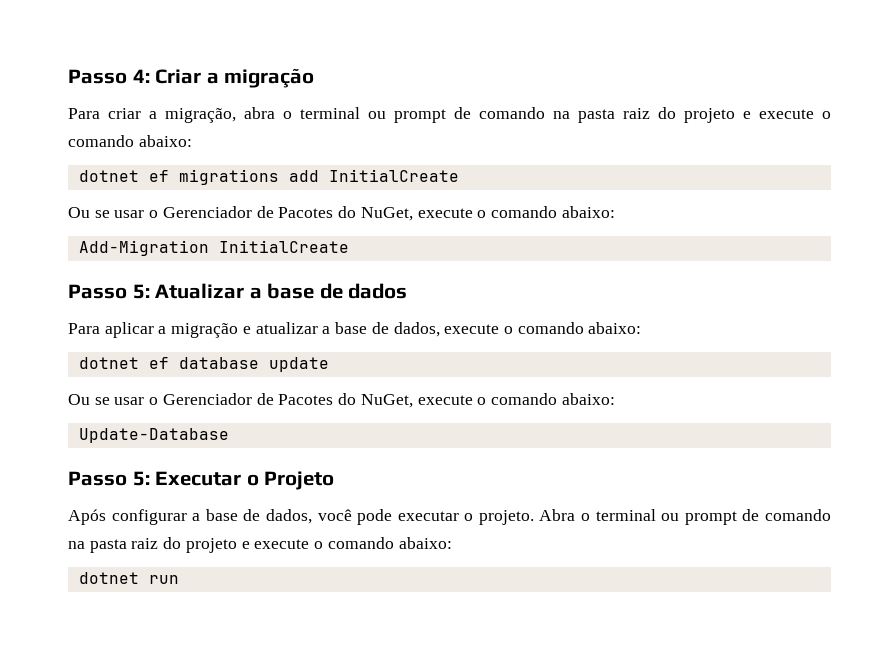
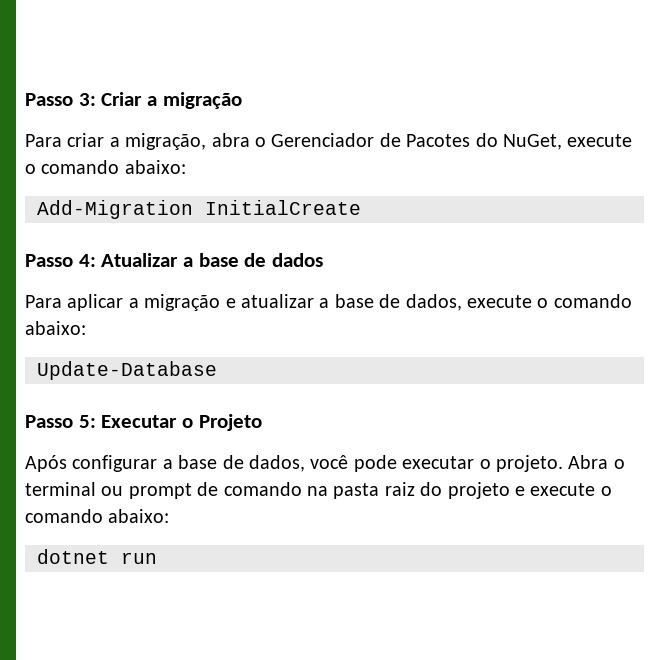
- Passo 4: Criar a migração
+ Passo 3: Criar a migração
- Para criar a migração, abra o terminal ou prompt de comando na pasta raiz do projeto e execute o comando abaixo:
- dotnet ef migrations add InitialCreate
- Ou se usar o Gerenciador de Pacotes do NuGet, execute o comando abaixo:
+ Para criar a migração, abra o Gerenciador de Pacotes do NuGet, execute o comando abaixo:
- Passo 5: Atualizar a base de dados
+ Passo 4: Atualizar a base de dados
- dotnet ef database update
- Ou se usar o Gerenciador de Pacotes do NuGet, execute o comando abaixo:

